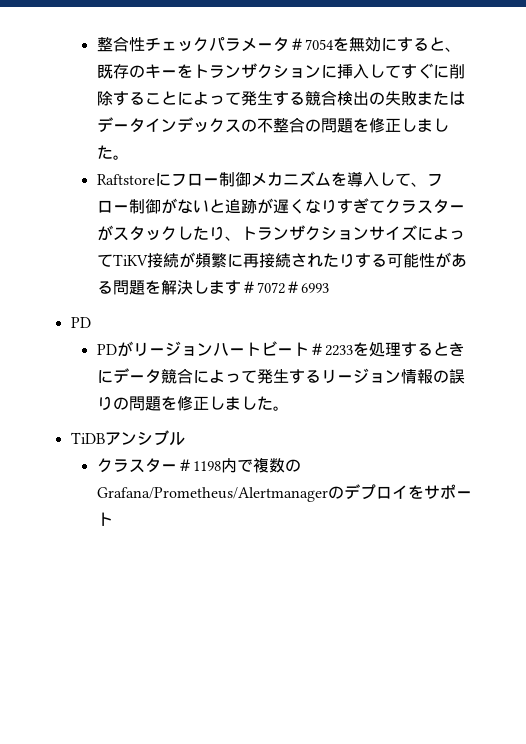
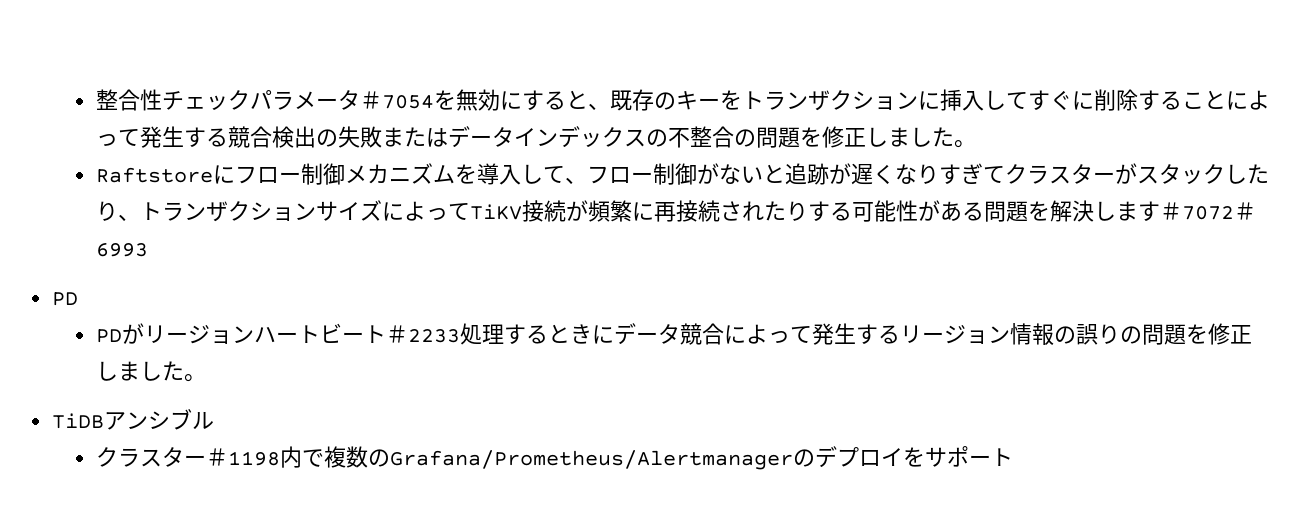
- PDがリージョンハートビート＃2233を処理するときにデータ競合によって発生するリージョン情報の誤りの問題を修正しました。
+ PDがリージョンハートビート＃2233処理するときにデータ競合によって発生するリージョン情報の誤りの問題を修正しました。

